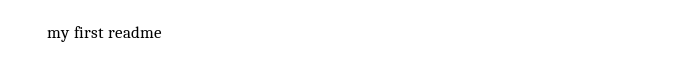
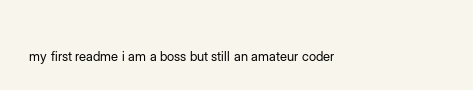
- my first readme
+ my first readme i am a boss but still an amateur coder

